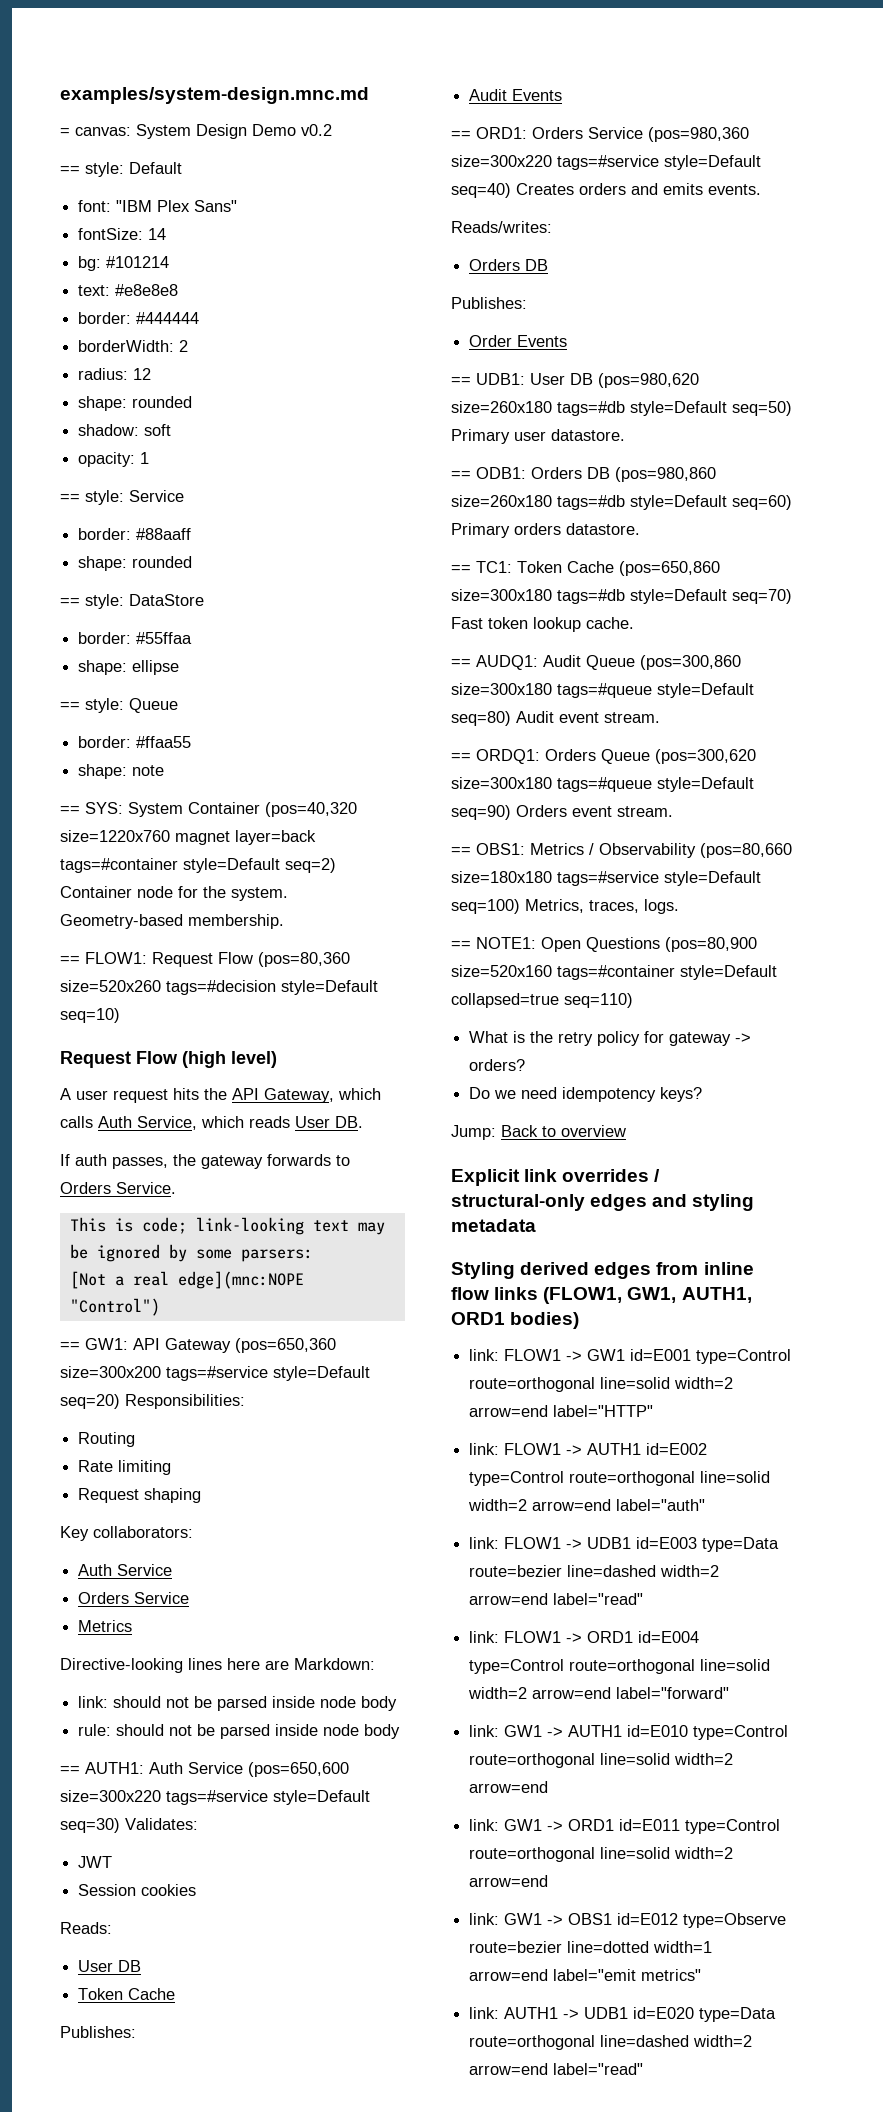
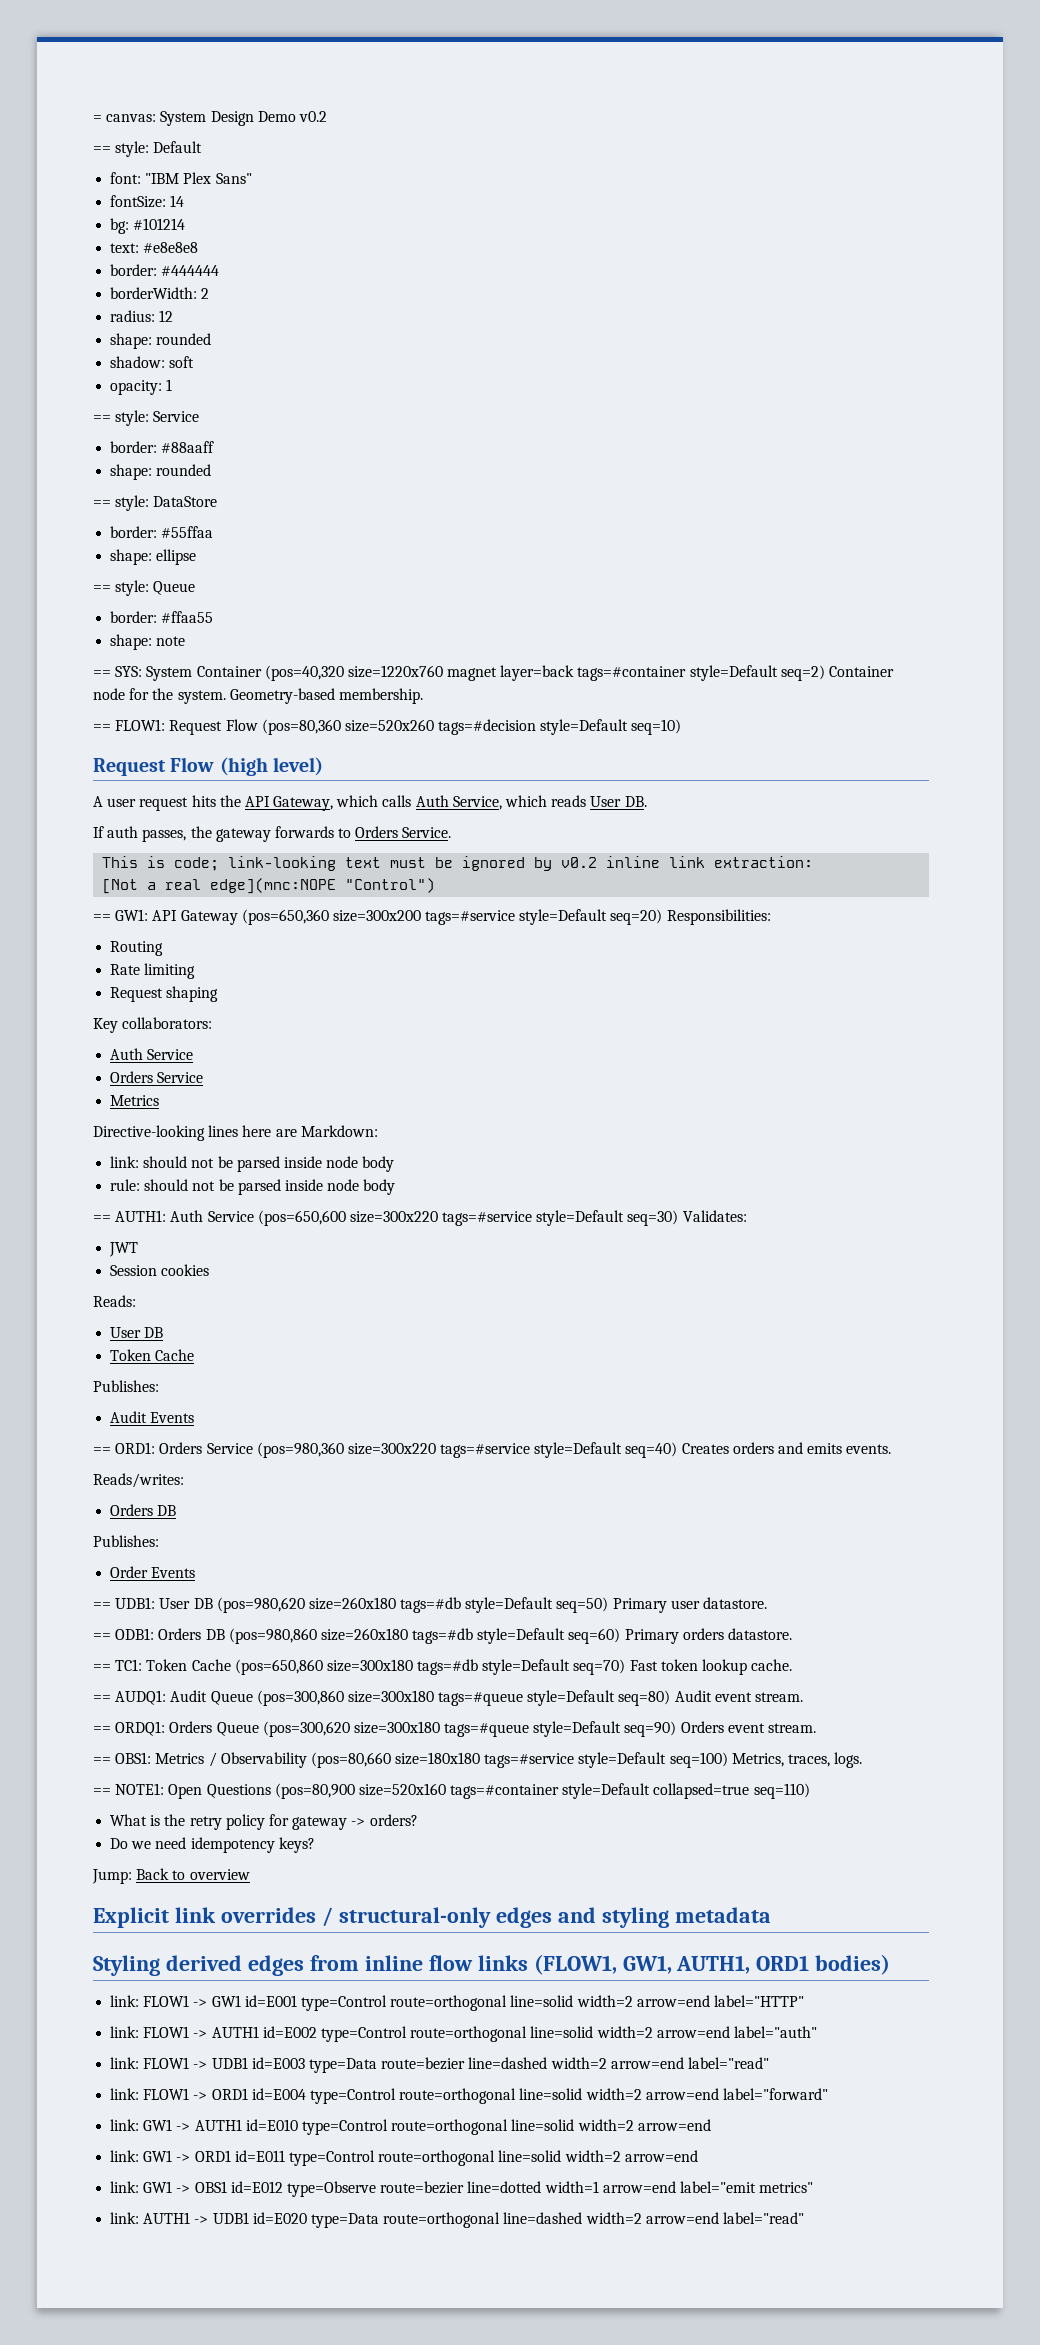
- examples/system-design.mnc.md
- This is code; link-looking text may be ignored by some parsers:
+ This is code; link-looking text must be ignored by v0.2 inline link extraction:

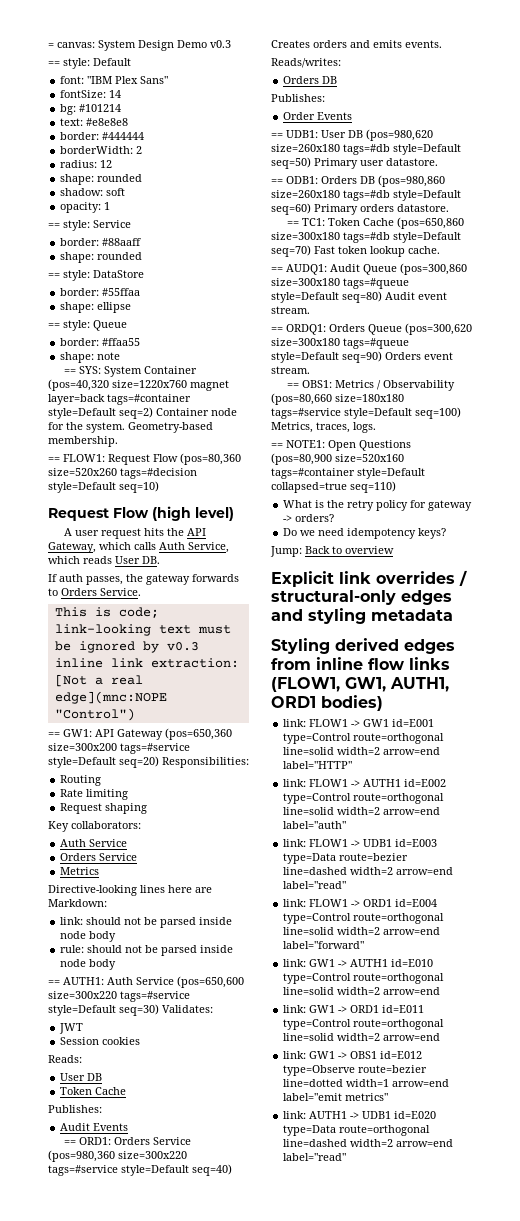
- = canvas: System Design Demo v0.2
+ = canvas: System Design Demo v0.3
- This is code; link-looking text must be ignored by v0.2 inline link extraction:
+ This is code; link-looking text must be ignored by v0.3 inline link extraction:

